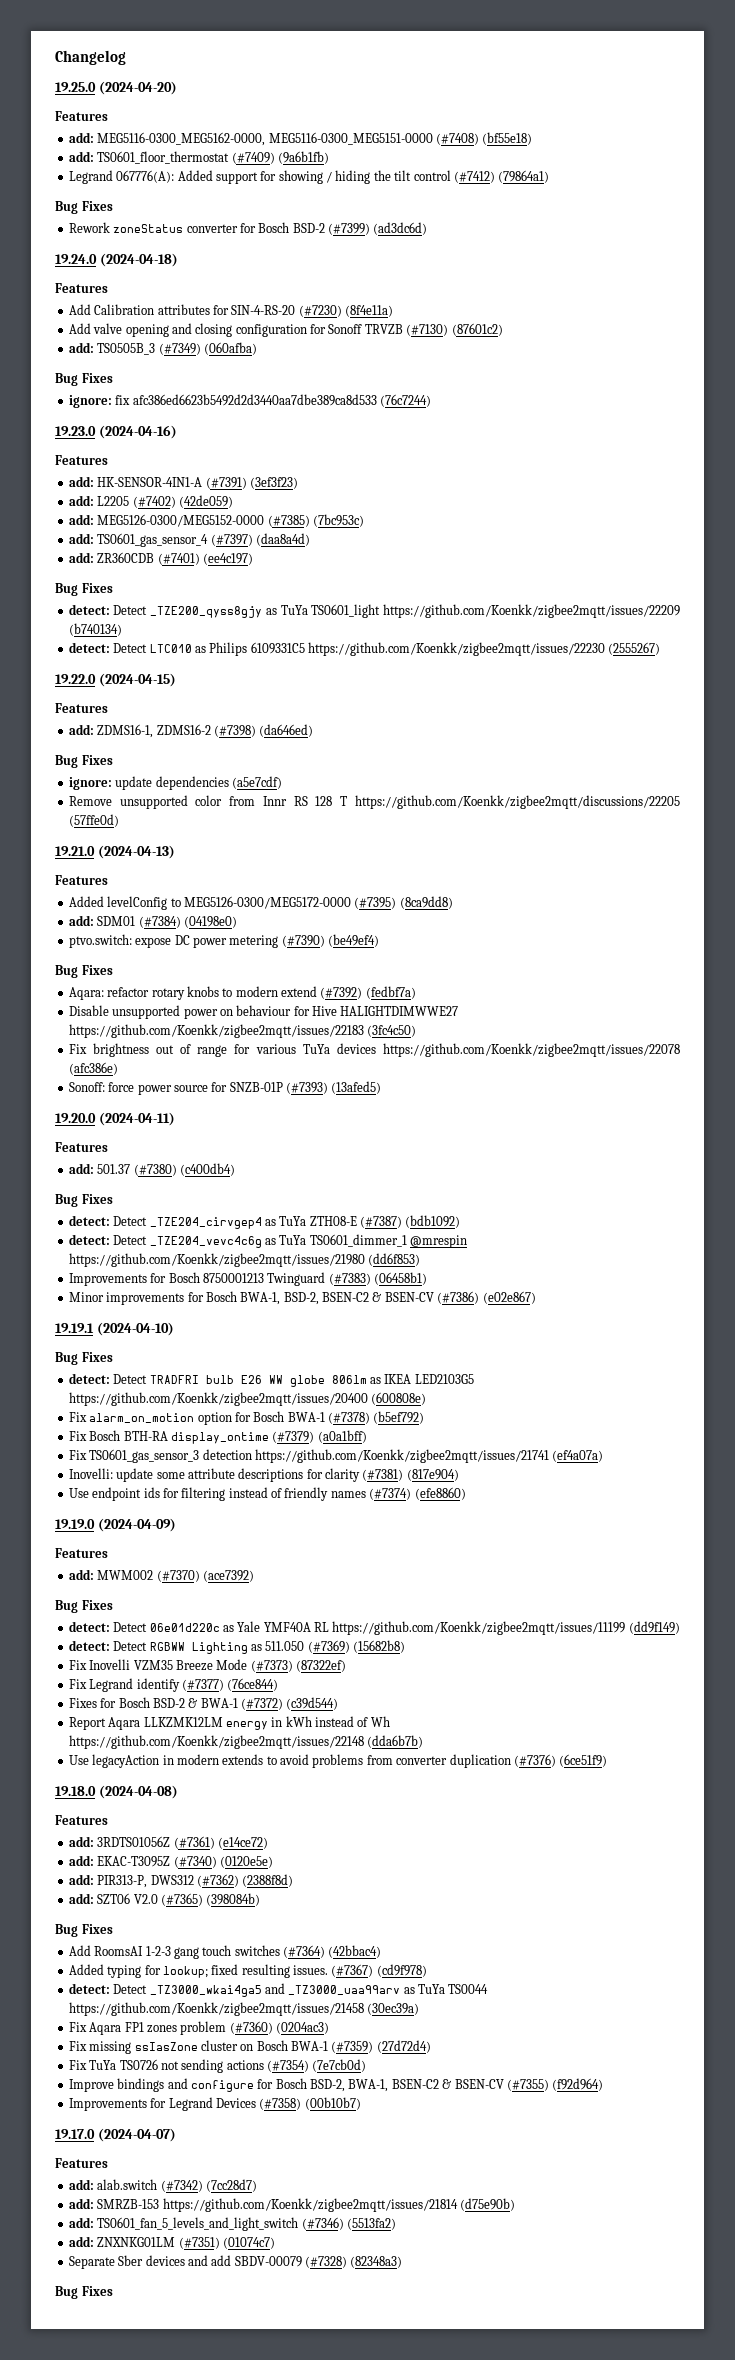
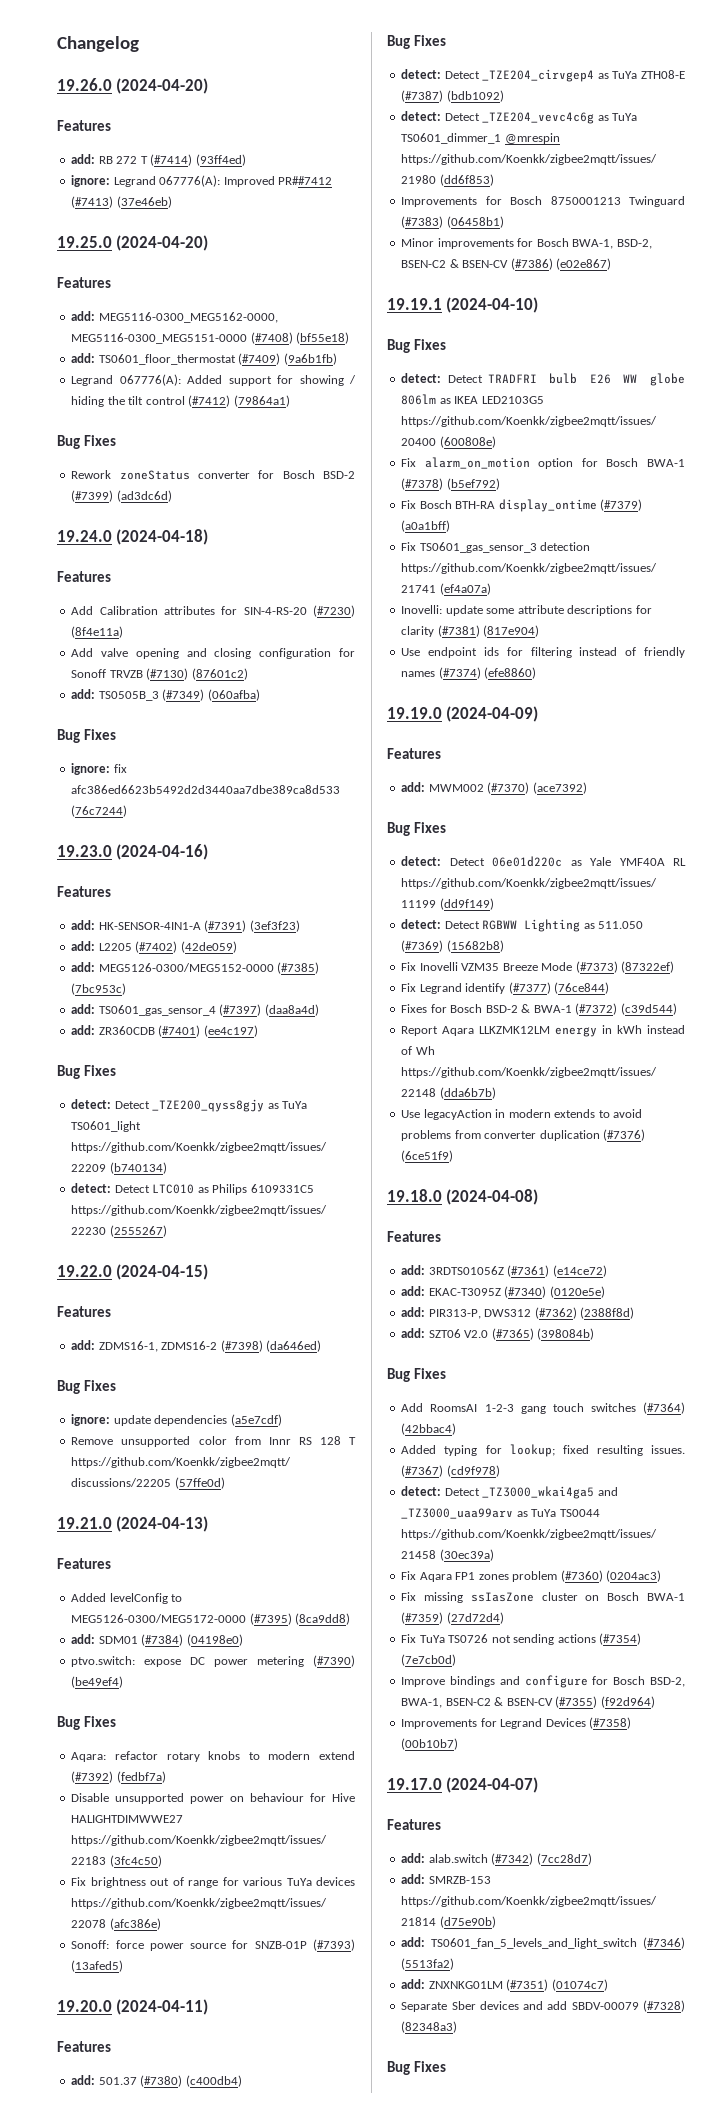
+ 19.26.0 (2024-04-20)
+ Features
+ add: RB 272 T (#7414) (93ff4ed)
+ ignore: Legrand 067776(A): Improved PR##7412 (#7413) (37e46eb)

